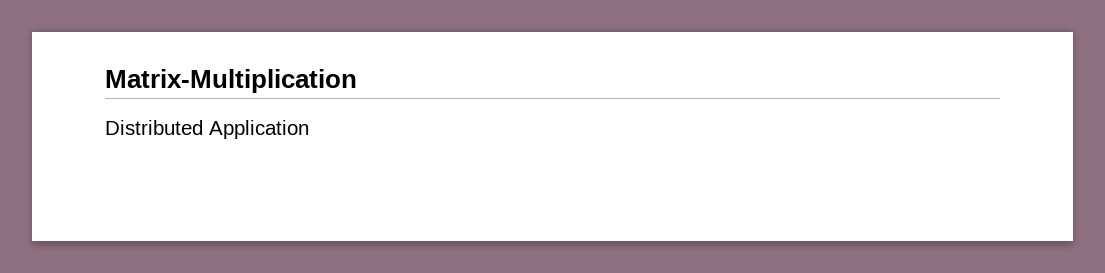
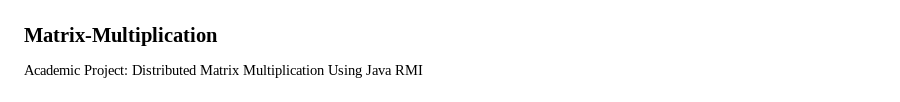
- Distributed Application
+ Academic Project: Distributed Matrix Multiplication Using Java RMI

